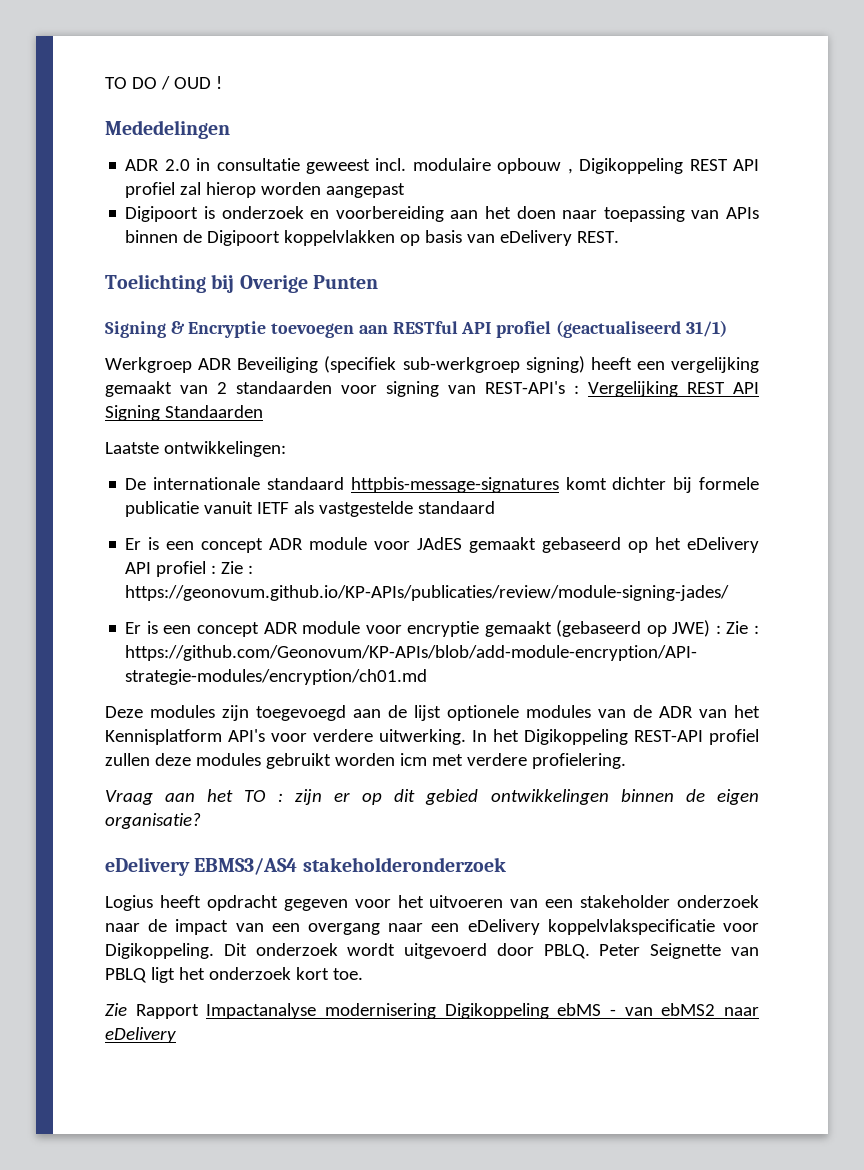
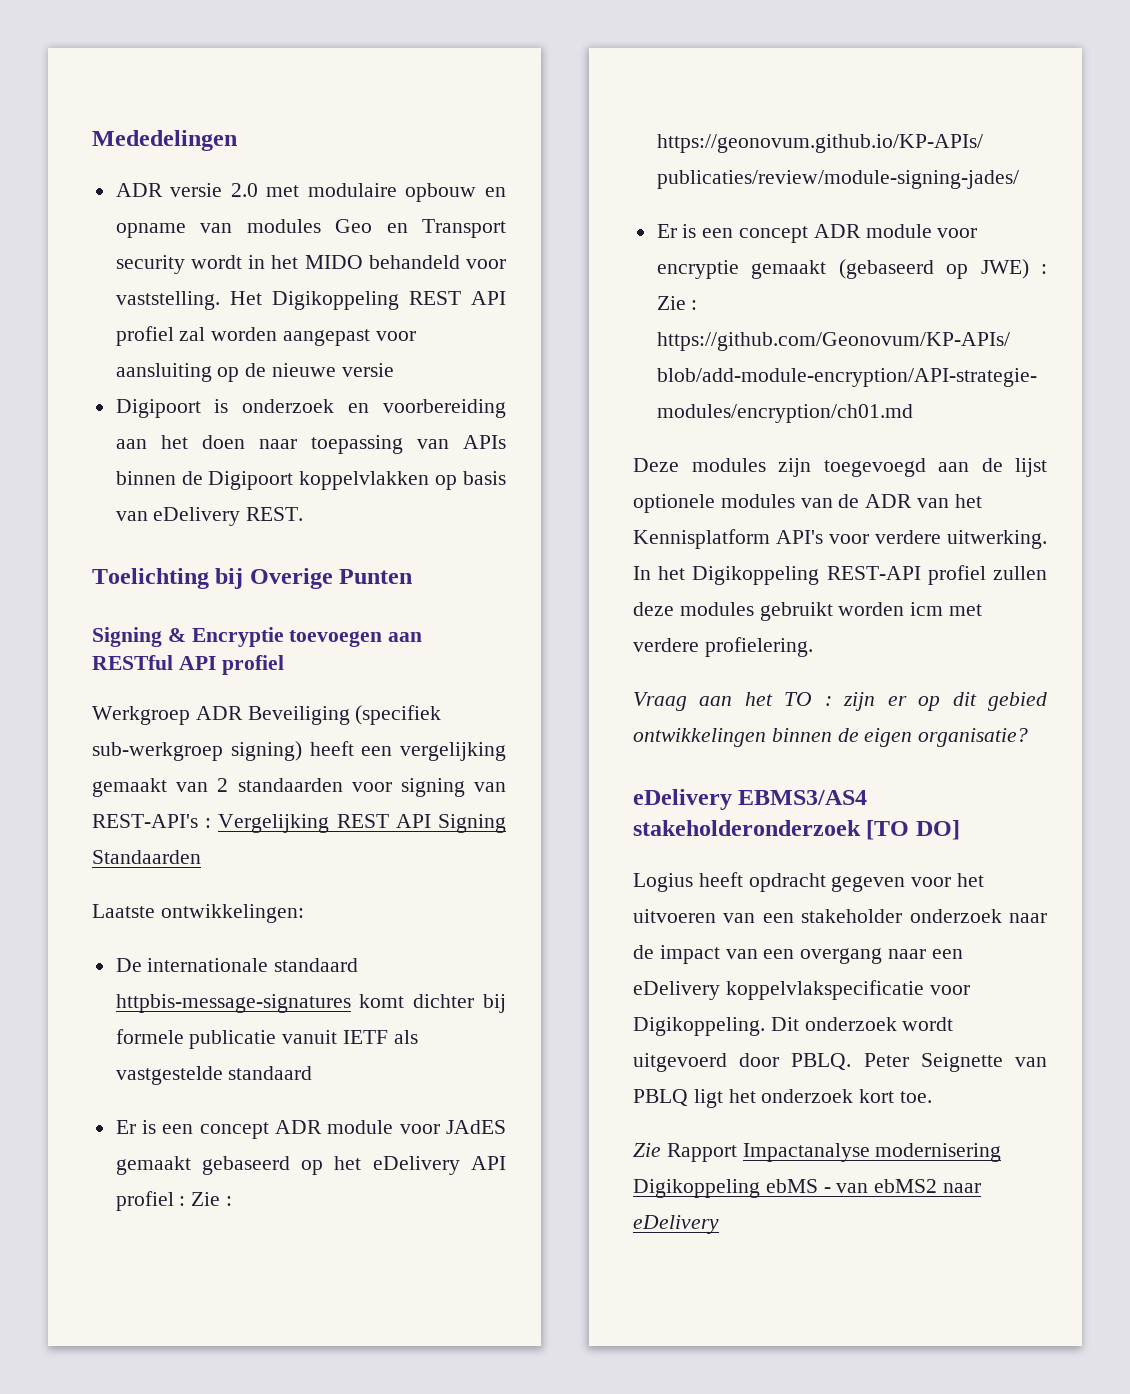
- TO DO / OUD !
  Mededelingen
- ADR 2.0 in consultatie geweest incl. modulaire opbouw , Digikoppeling REST API profiel zal hierop worden aangepast
+ ADR versie 2.0 met modulaire opbouw en opname van modules Geo en Transport security wordt in het MIDO behandeld voor vaststelling. Het Digikoppeling REST API profiel zal worden aangepast voor aansluiting op de nieuwe versie
- Signing & Encryptie toevoegen aan RESTful API profiel (geactualiseerd 31/1)
+ Signing & Encryptie toevoegen aan RESTful API profiel
- eDelivery EBMS3/AS4 stakeholderonderzoek
+ eDelivery EBMS3/AS4 stakeholderonderzoek [TO DO]

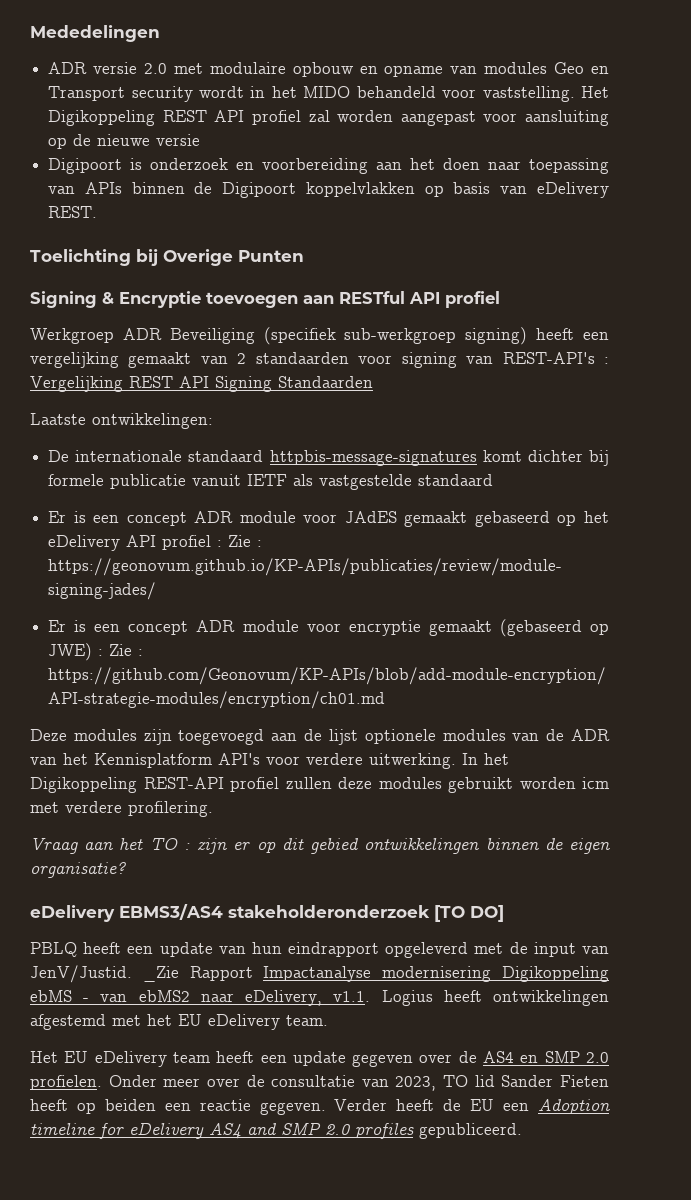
- In het Digikoppeling REST-API profiel zullen deze modules gebruikt worden icm met verdere profielering.
+ In het Digikoppeling REST-API profiel zullen deze modules gebruikt worden icm met verdere profilering.
- Logius heeft opdracht gegeven voor het uitvoeren van een stakeholder onderzoek naar de impact van een overgang naar een eDelivery koppelvlakspecificatie voor Digikoppeling. Dit onderzoek wordt uitgevoerd door PBLQ. Peter Seignette van PBLQ ligt het onderzoek kort toe.
- Zie Rapport Impactanalyse modernisering Digikoppeling ebMS - van ebMS2 naar eDelivery
+ PBLQ heeft een update van hun eindrapport opgeleverd met de input van JenV/Justid. _Zie Rapport Impactanalyse modernisering Digikoppeling ebMS - van ebMS2 naar eDelivery, v1.1. Logius heeft ontwikkelingen afgestemd met het EU eDelivery team.
+ Het EU eDelivery team heeft een update gegeven over de AS4 en SMP 2.0 profielen. Onder meer over de consultatie van 2023, TO lid Sander Fieten heeft op beiden een reactie gegeven. Verder heeft de EU een Adoption timeline for eDelivery AS4 and SMP 2.0 profiles gepubliceerd.

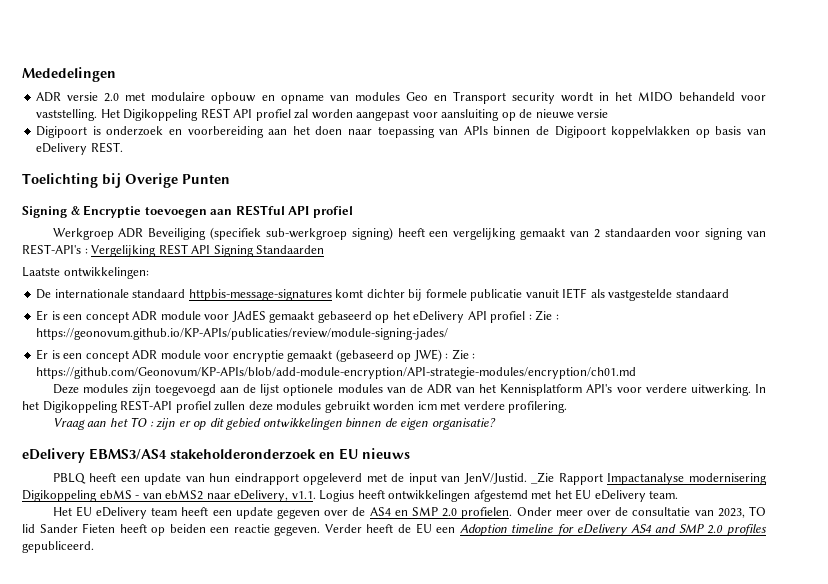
- eDelivery EBMS3/AS4 stakeholderonderzoek [TO DO]
+ eDelivery EBMS3/AS4 stakeholderonderzoek en EU nieuws

